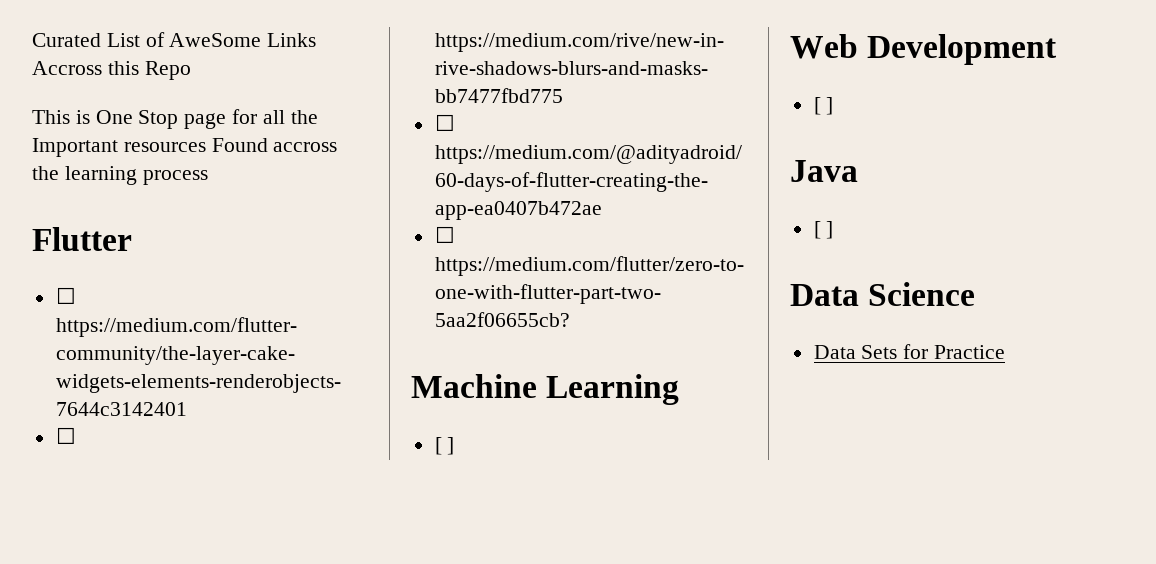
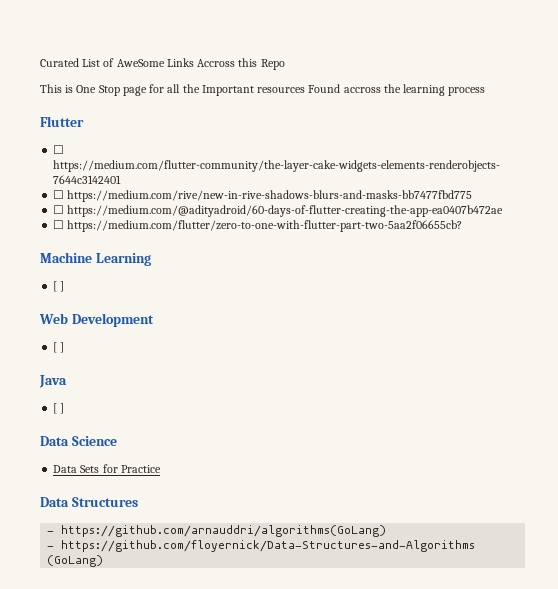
+ Data Structures
+ - https://github.com/arnauddri/algorithms(GoLang)
+ - https://github.com/floyernick/Data-Structures-and-Algorithms (GoLang)

